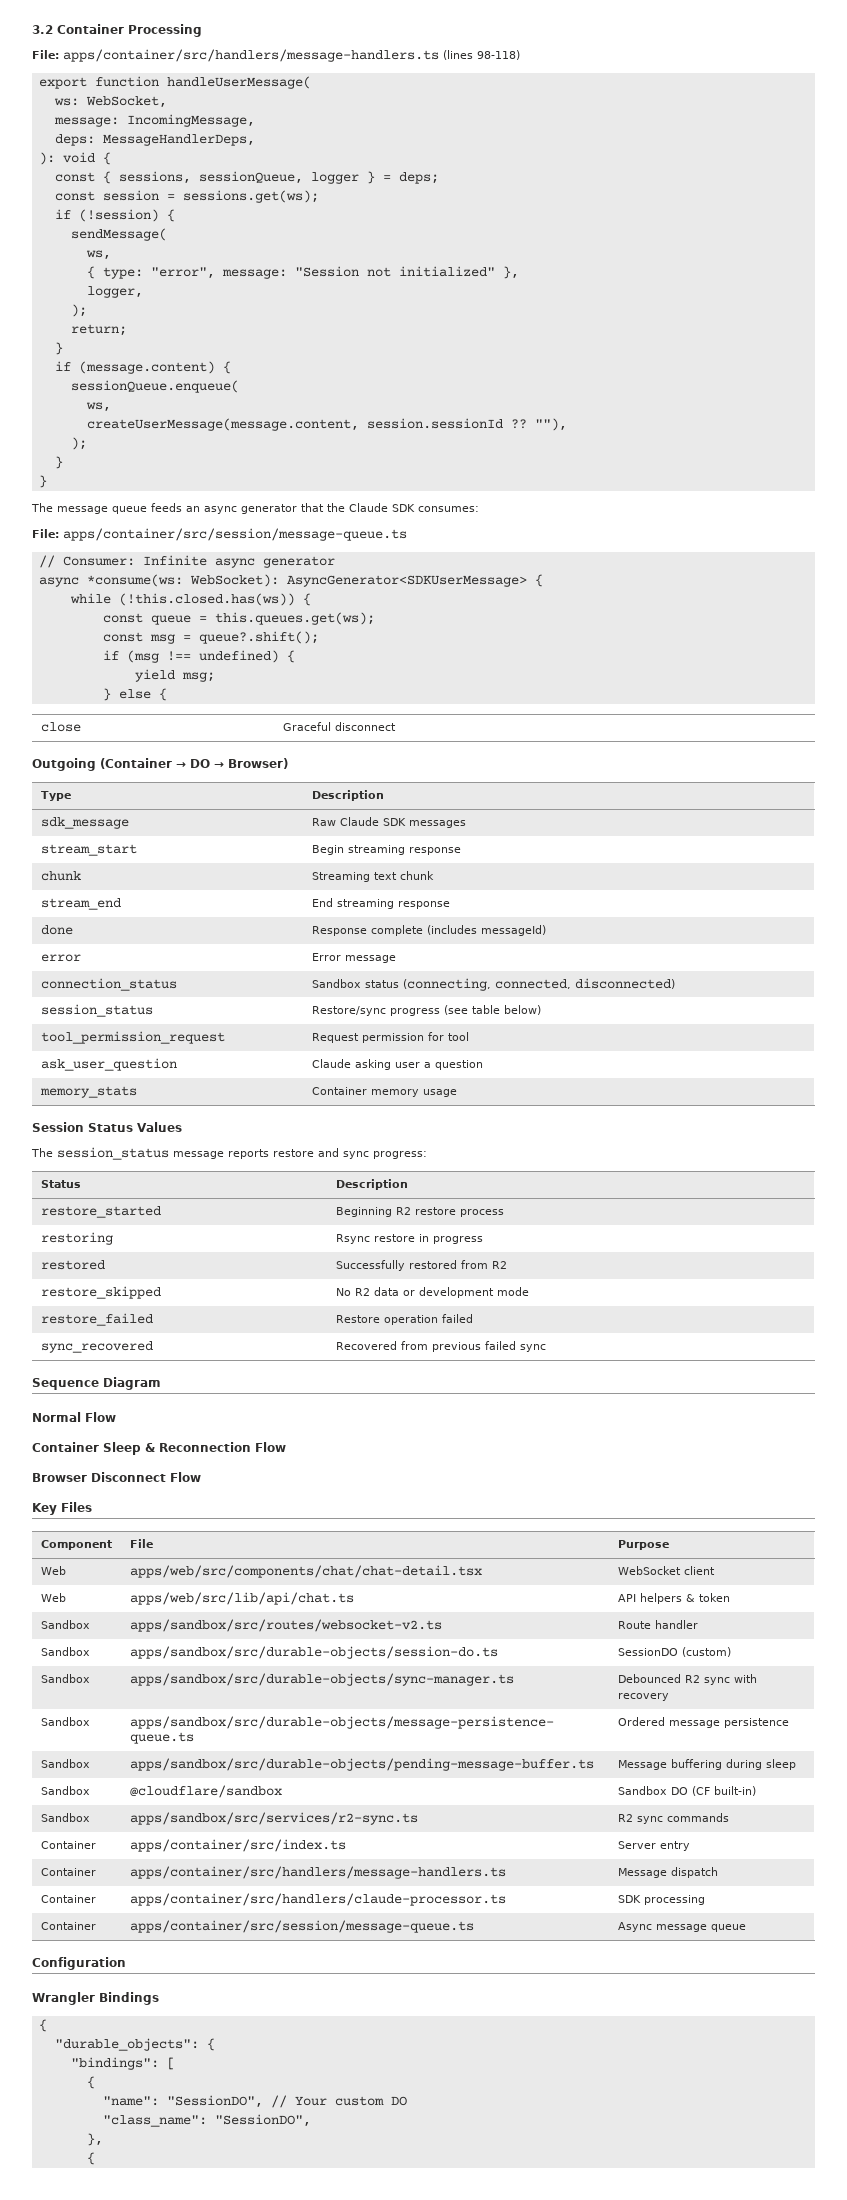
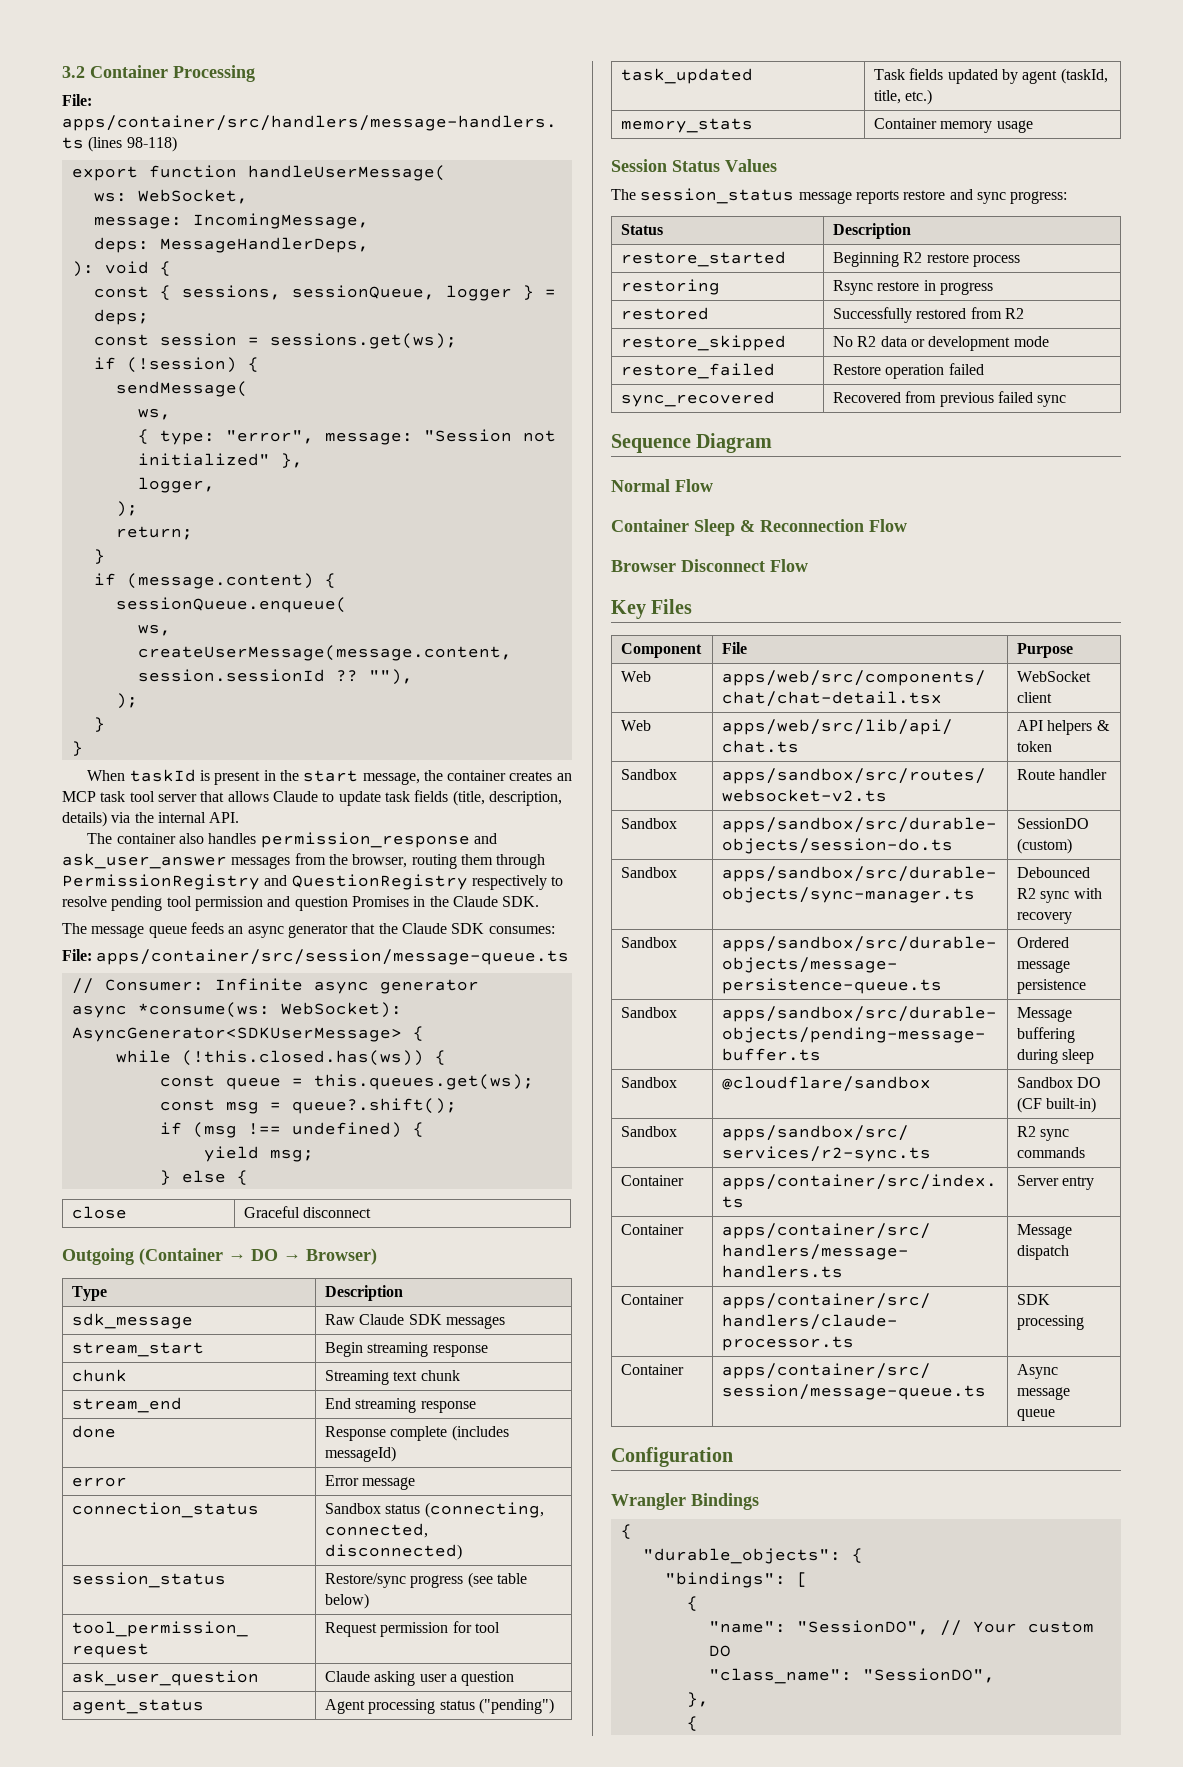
+ When taskId is present in the start message, the container creates an MCP task tool server that allows Claude to update task fields (title, description, details) via the internal API.
+ The container also handles permission_response and ask_user_answer messages from the browser, routing them through PermissionRegistry and QuestionRegistry respectively to resolve pending tool permission and question Promises in the Claude SDK.
+ agent_status | Agent processing status ("pending")
+ task_updated | Task fields updated by agent (taskId, title, etc.)

